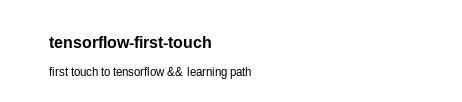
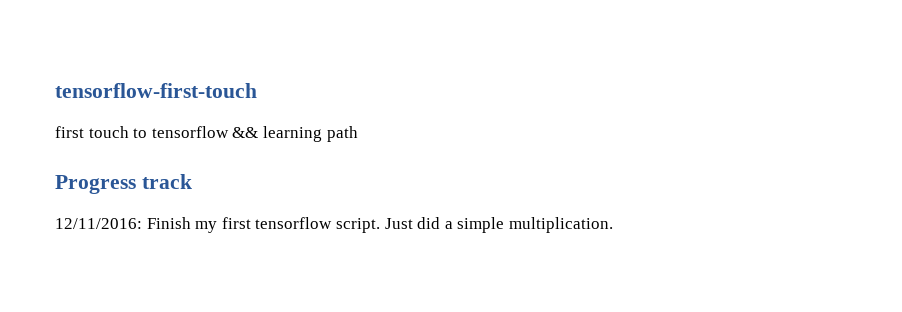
+ Progress track
+ 12/11/2016: Finish my first tensorflow script. Just did a simple multiplication.

